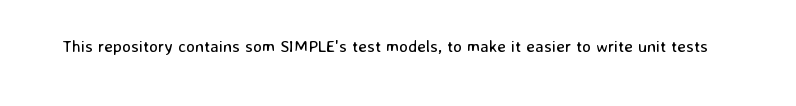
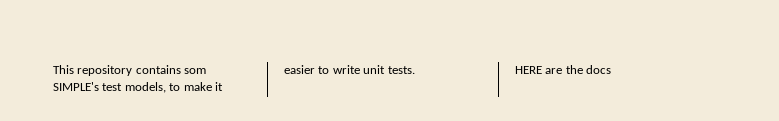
- This repository contains som SIMPLE's test models, to make it easier to write unit tests
+ This repository contains som SIMPLE's test models, to make it easier to write unit tests.
+ HERE are the docs

